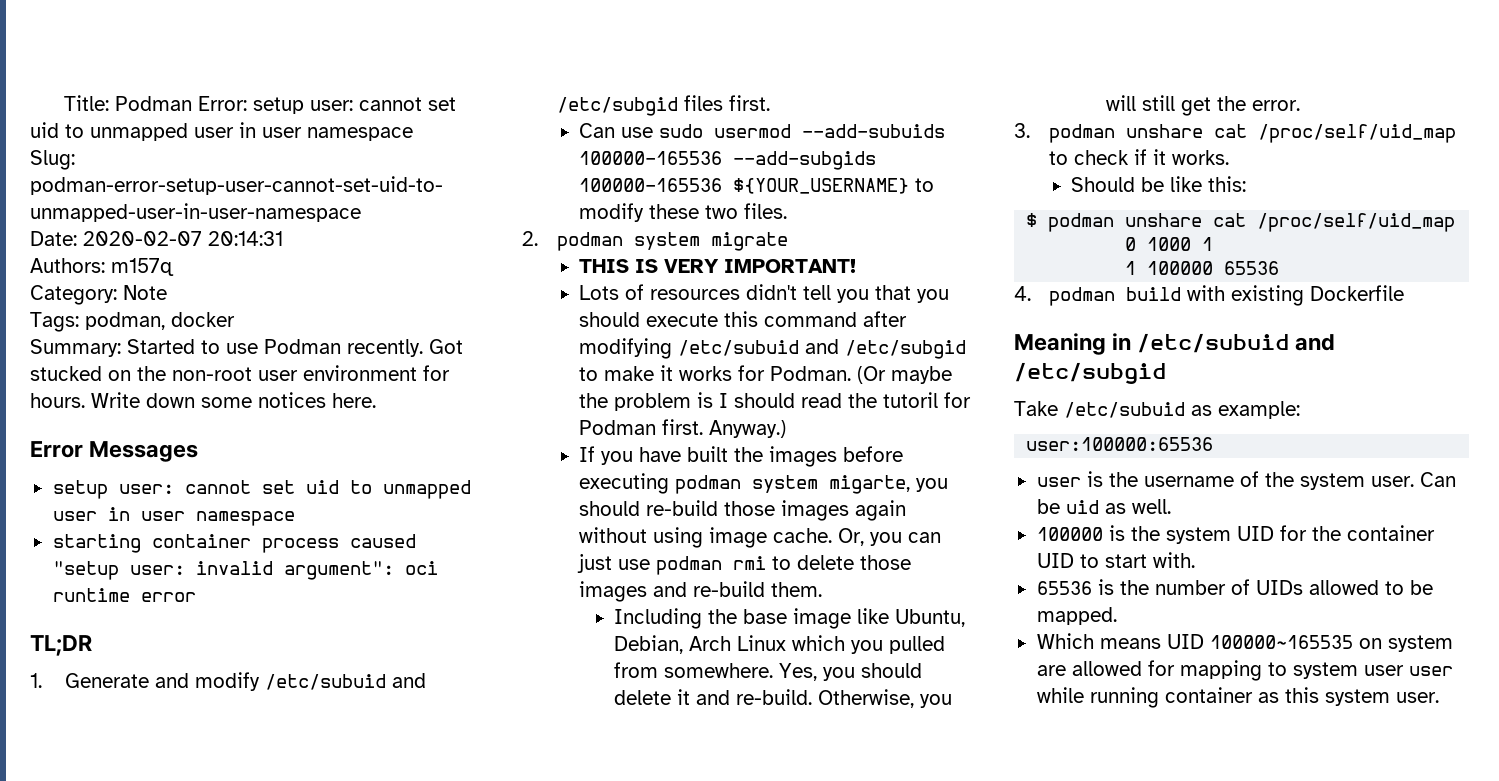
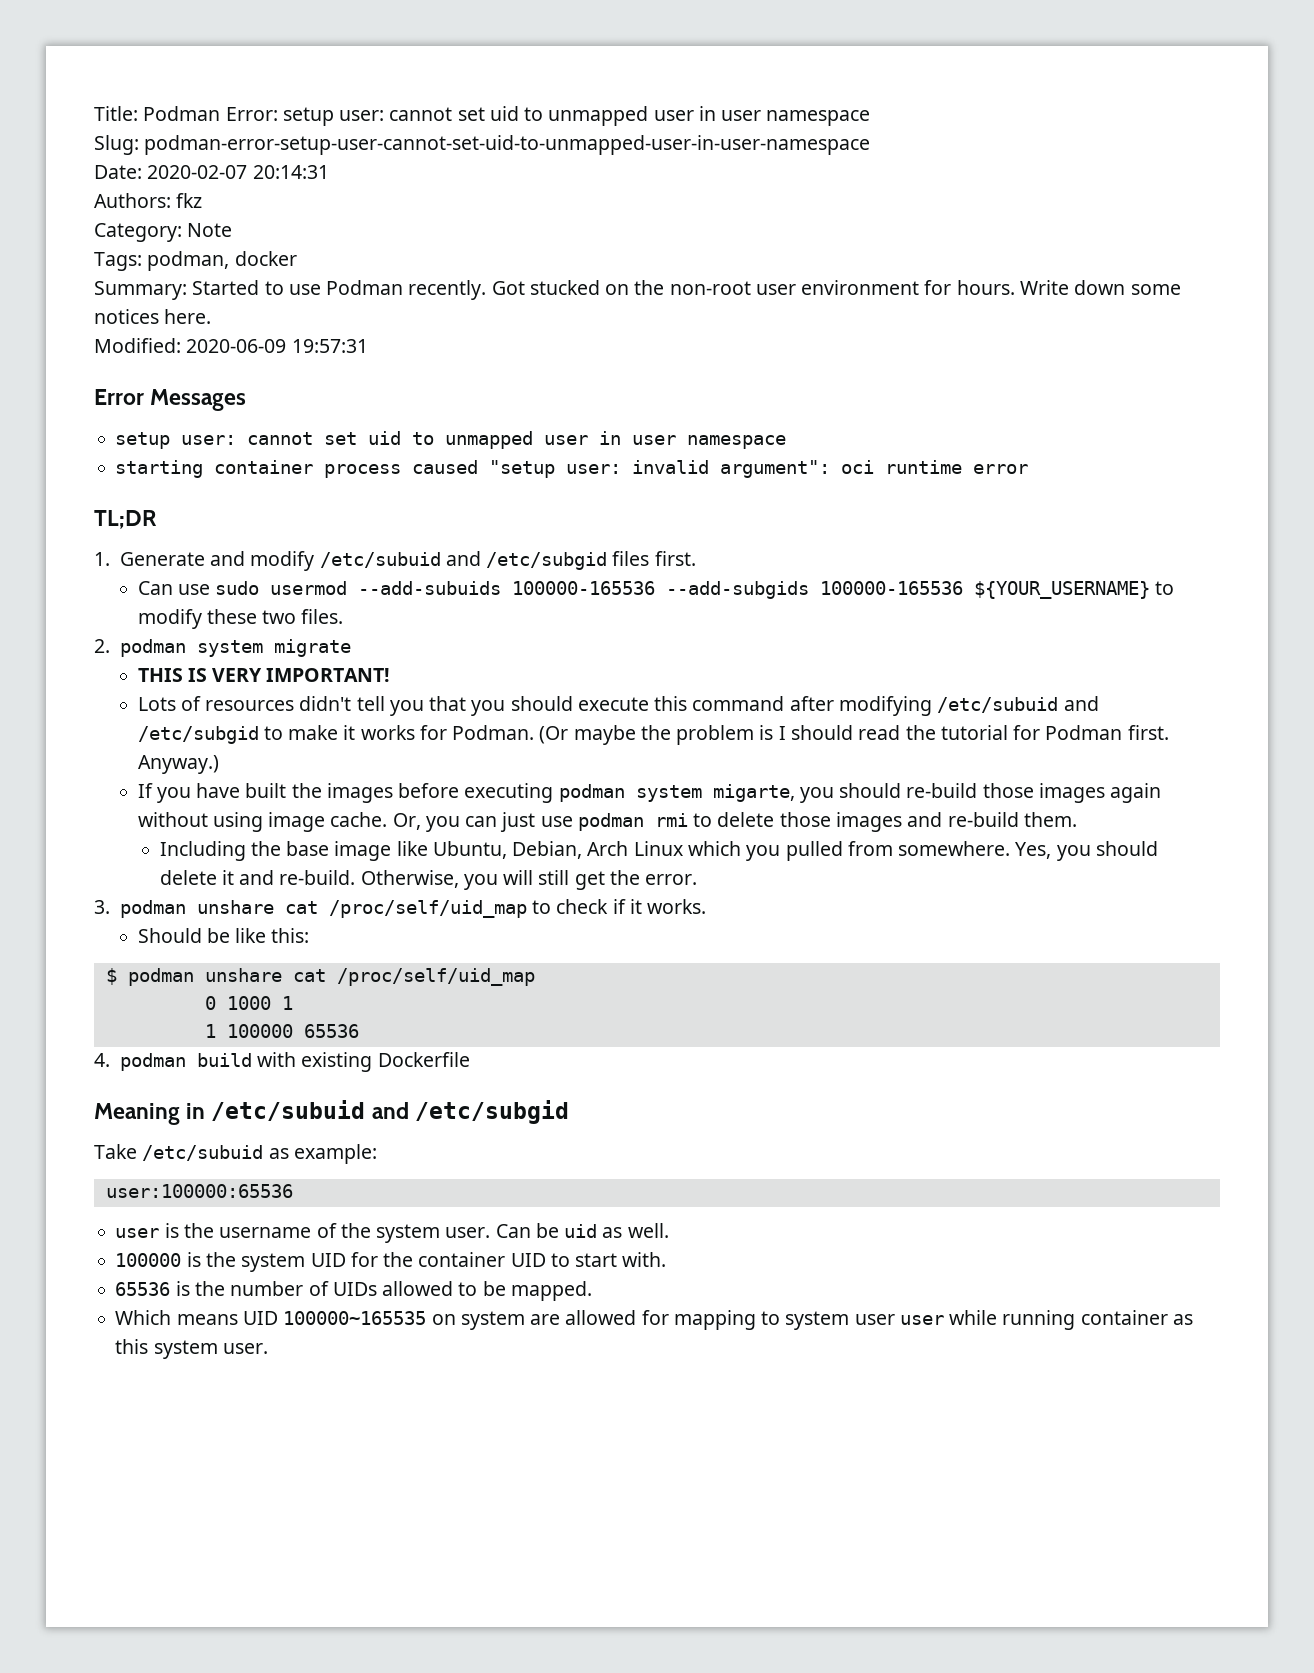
- Authors: m157q
+ Authors: fkz
+ Modified: 2020-06-09 19:57:31
- (Or maybe the problem is I should read the tutoril for Podman first.
+ (Or maybe the problem is I should read the tutorial for Podman first.

